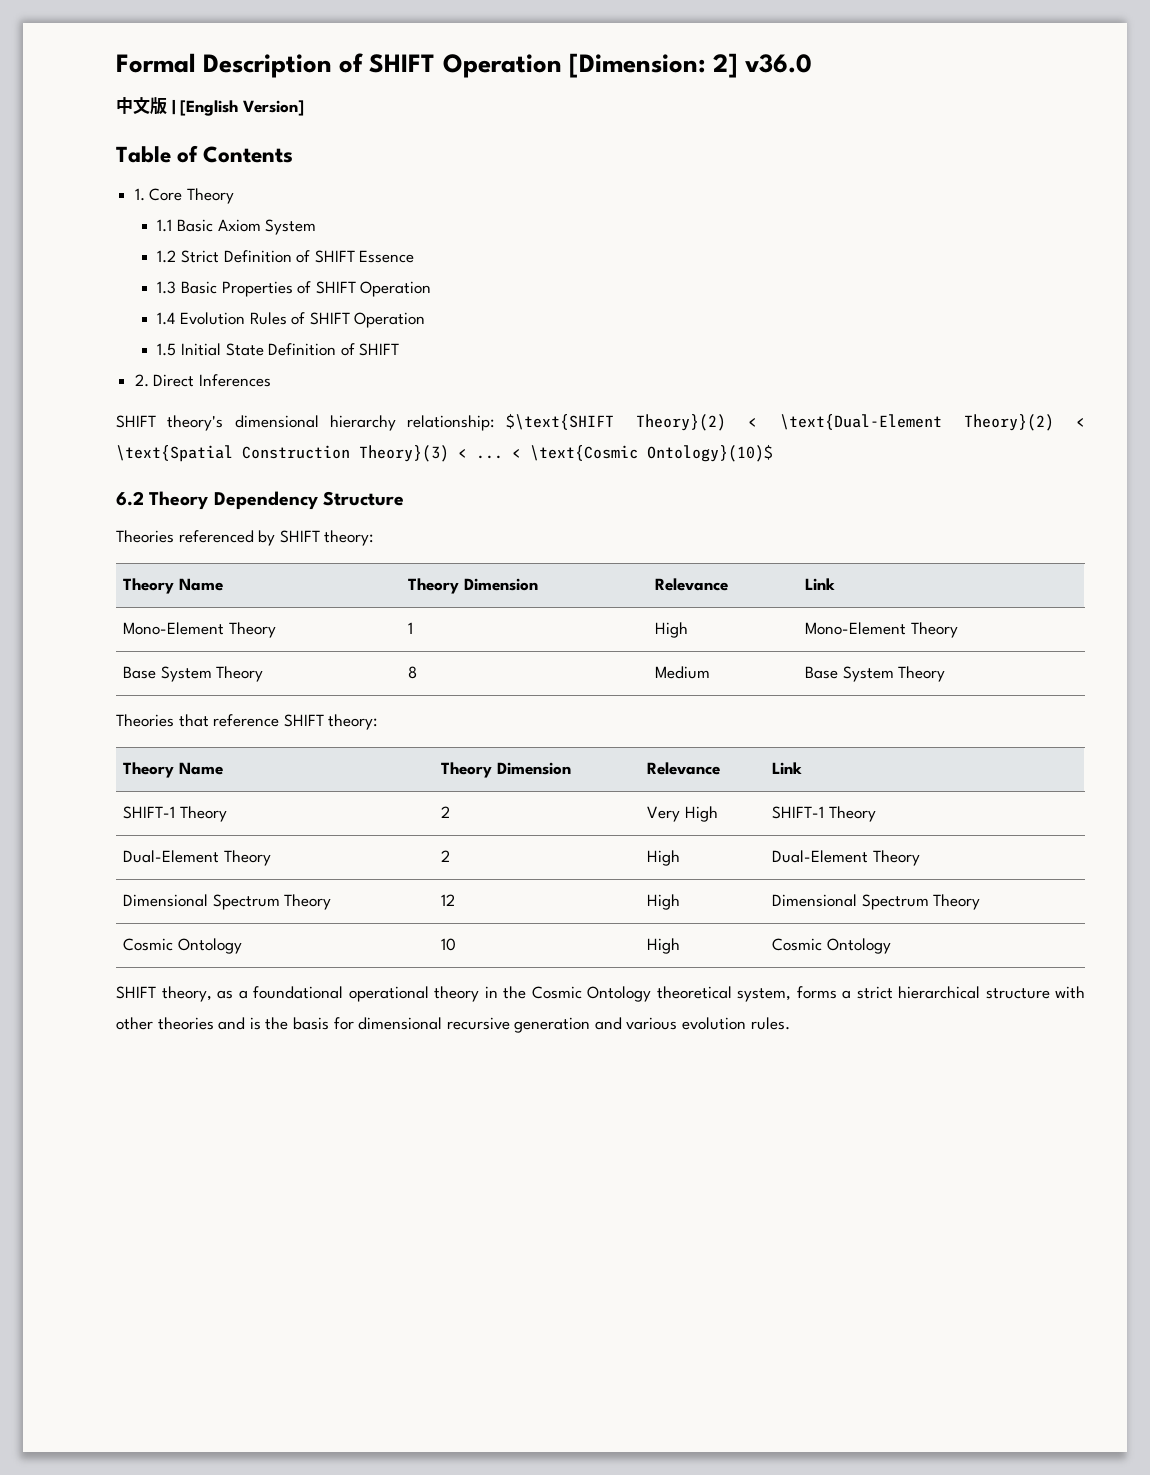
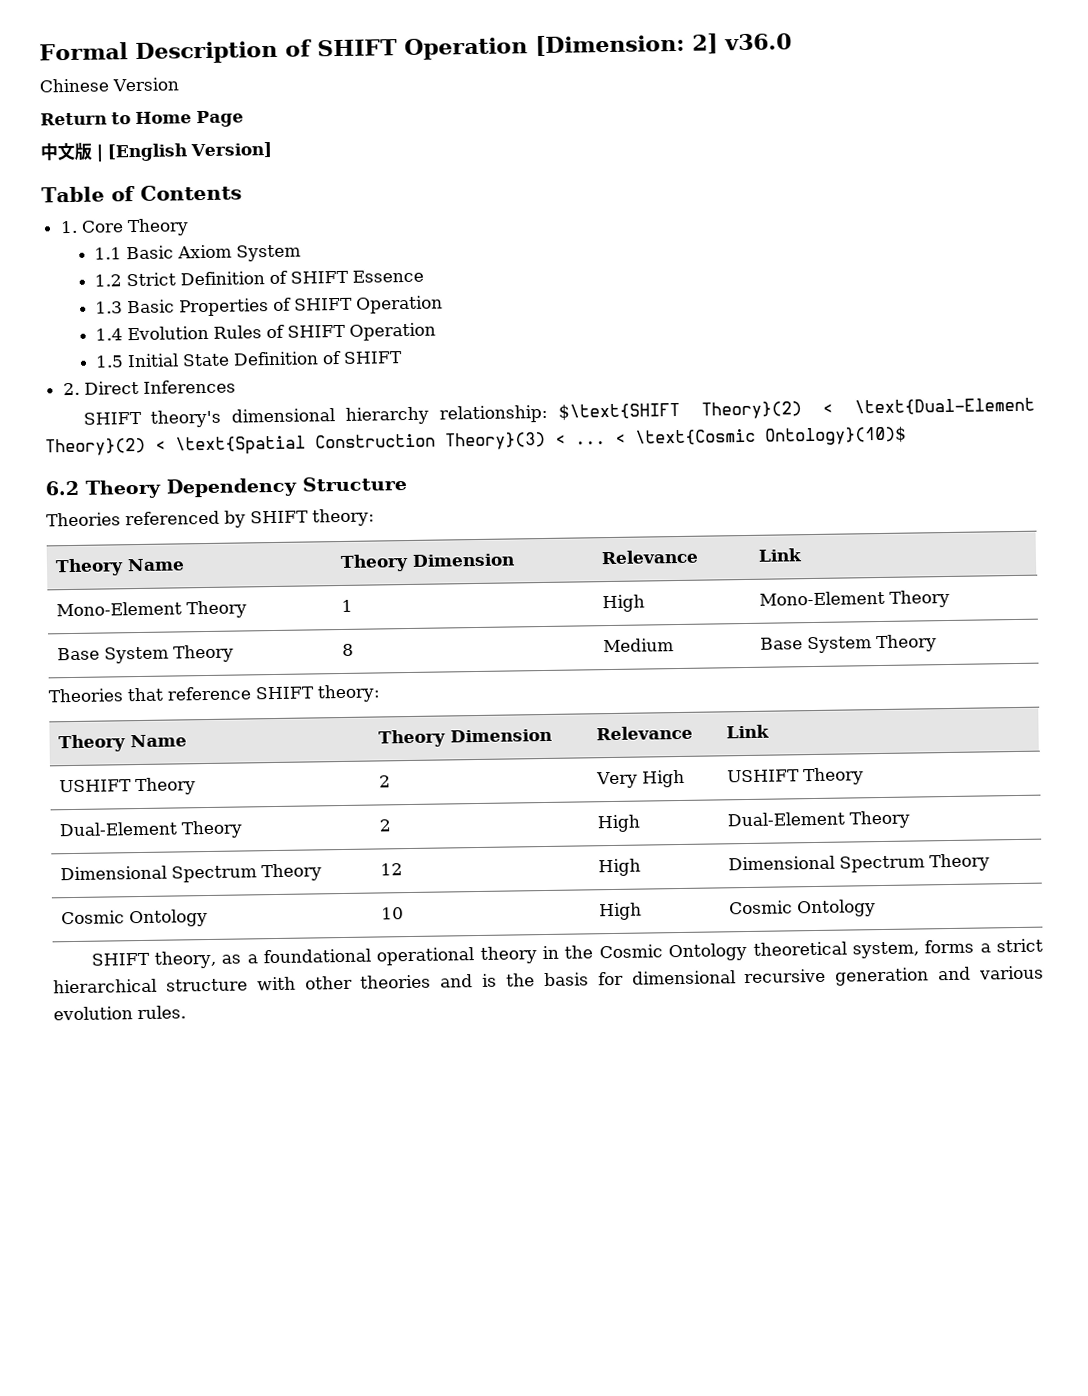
+ Chinese Version
+ Return to Home Page
- SHIFT-1 Theory | 2 | Very High | SHIFT-1 Theory
+ USHIFT Theory | 2 | Very High | USHIFT Theory

